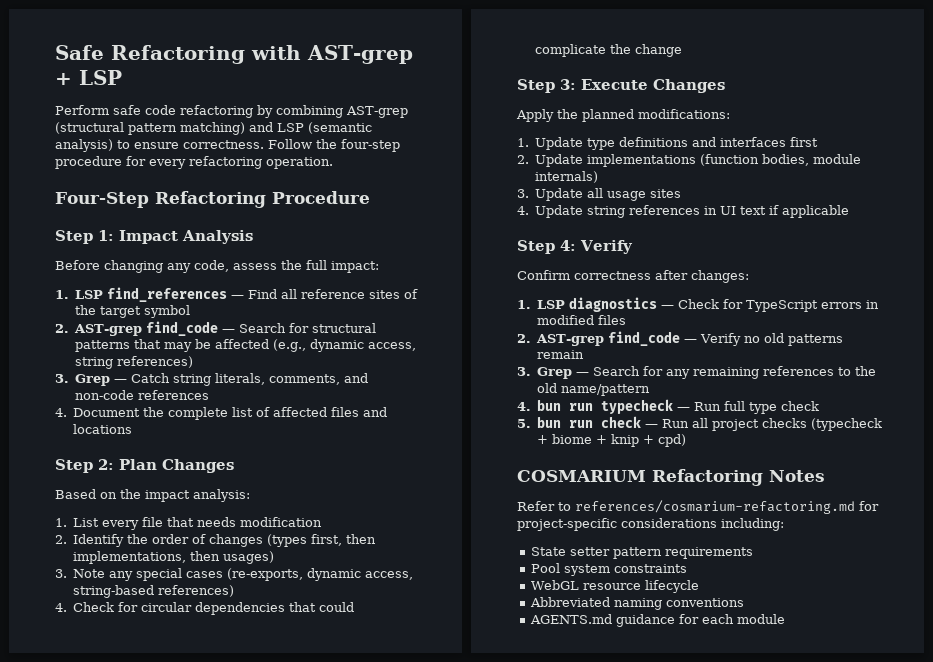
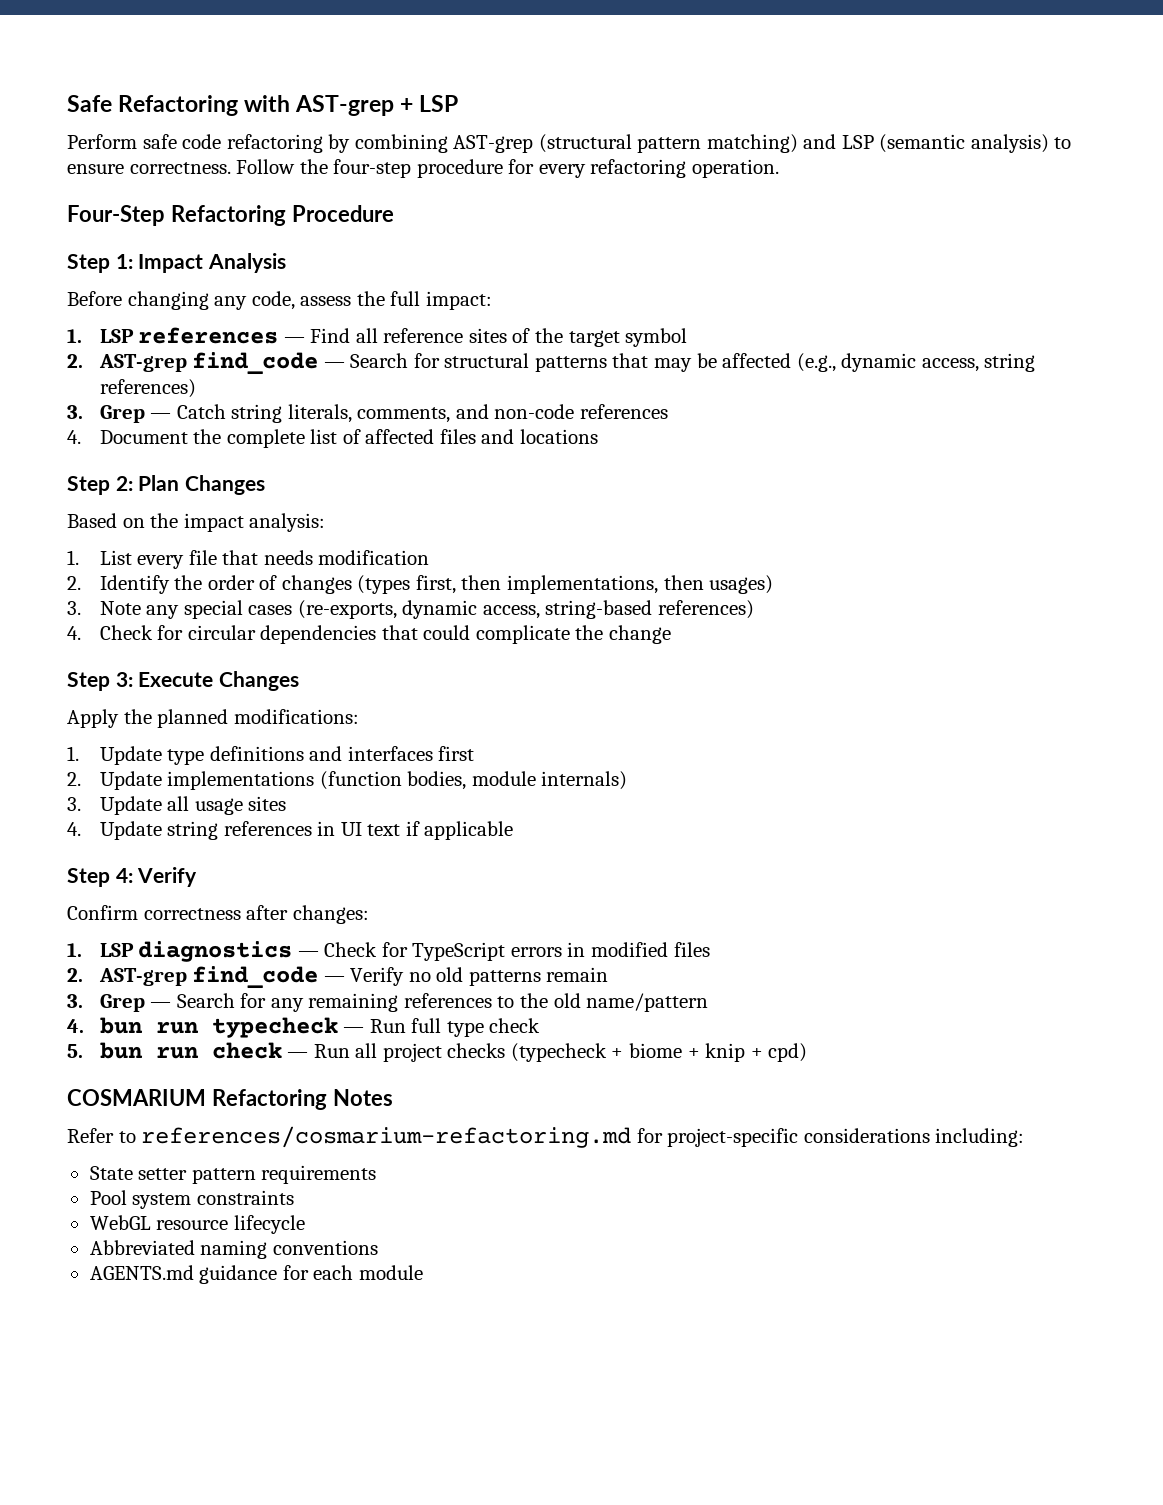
- 1. LSP find_references — Find all reference sites of the target symbol
+ 1. LSP references — Find all reference sites of the target symbol

